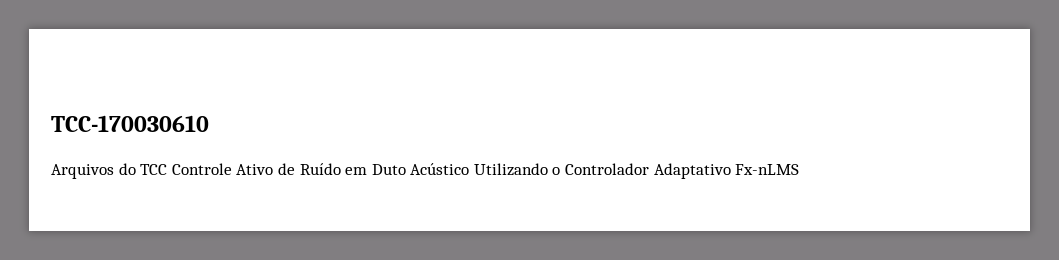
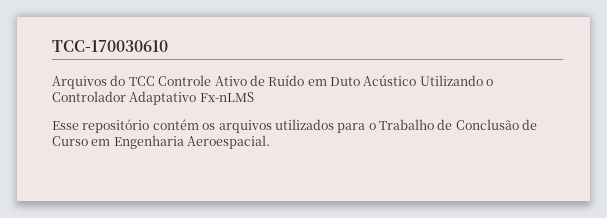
+ Esse repositório contém os arquivos utilizados para o Trabalho de Conclusão de Curso em Engenharia Aeroespacial.

